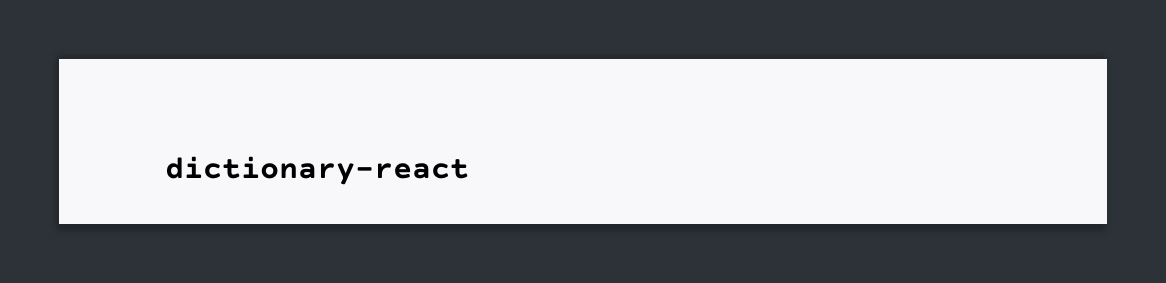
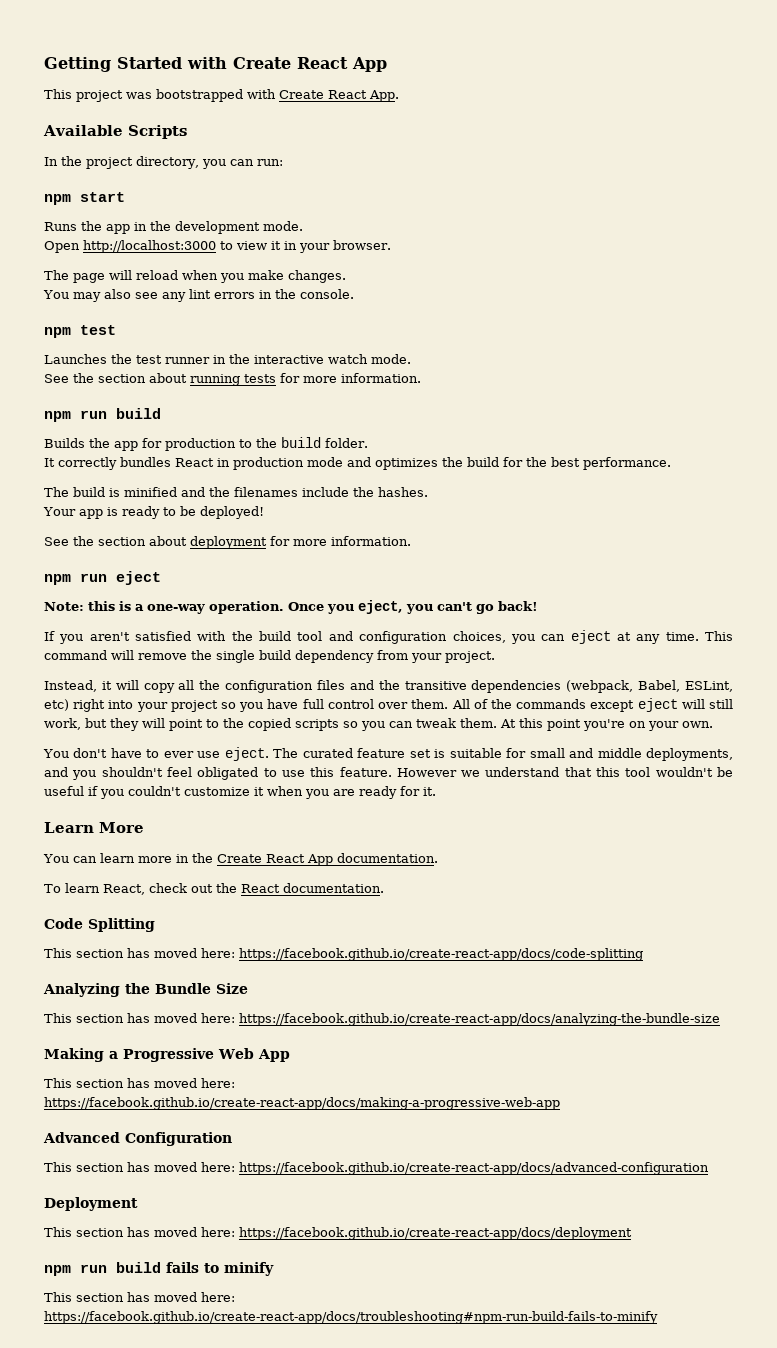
- dictionary-react
+ Getting Started with Create React App
+ This project was bootstrapped with Create React App.
+ Available Scripts
+ In the project directory, you can run:
+ npm start
+ Runs the app in the development mode.
+ Open http://localhost:3000 to view it in your browser.
+ The page will reload when you make changes.
+ You may also see any lint errors in the console.
+ npm test
+ Launches the test runner in the interactive watch mode.
+ See the section about running tests for more information.
+ npm run build
+ Builds the app for production to the build folder.
+ It correctly bundles React in production mode and optimizes the build for the best performance.
+ The build is minified and the filenames include the hashes.
+ Your app is ready to be deployed!
+ See the section about deployment for more information.
+ npm run eject
+ Note: this is a one-way operation. Once you eject, you can't go back!
+ If you aren't satisfied with the build tool and configuration choices, you can eject at any time. This command will remove the single build dependency from your project.
+ Instead, it will copy all the configuration files and the transitive dependencies (webpack, Babel, ESLint, etc) right into your project so you have full control over them. All of the commands except eject will still work, but they will point to the copied scripts so you can tweak them. At this point you're on your own.
+ You don't have to ever use eject. The curated feature set is suitable for small and middle deployments, and you shouldn't feel obligated to use this feature. However we understand that this tool wouldn't be useful if you couldn't customize it when you are ready for it.
+ Learn More
+ You can learn more in the Create React App documentation.
+ To learn React, check out the React documentation.
+ Code Splitting
+ This section has moved here: https://facebook.github.io/create-react-app/docs/code-splitting
+ Analyzing the Bundle Size
+ This section has moved here: https://facebook.github.io/create-react-app/docs/analyzing-the-bundle-size
+ Making a Progressive Web App
+ This section has moved here: https://facebook.github.io/create-react-app/docs/making-a-progressive-web-app
+ Advanced Configuration
+ This section has moved here: https://facebook.github.io/create-react-app/docs/advanced-configuration
+ Deployment
+ This section has moved here: https://facebook.github.io/create-react-app/docs/deployment
+ npm run build fails to minify
+ This section has moved here: https://facebook.github.io/create-react-app/docs/troubleshooting#npm-run-build-fails-to-minify

